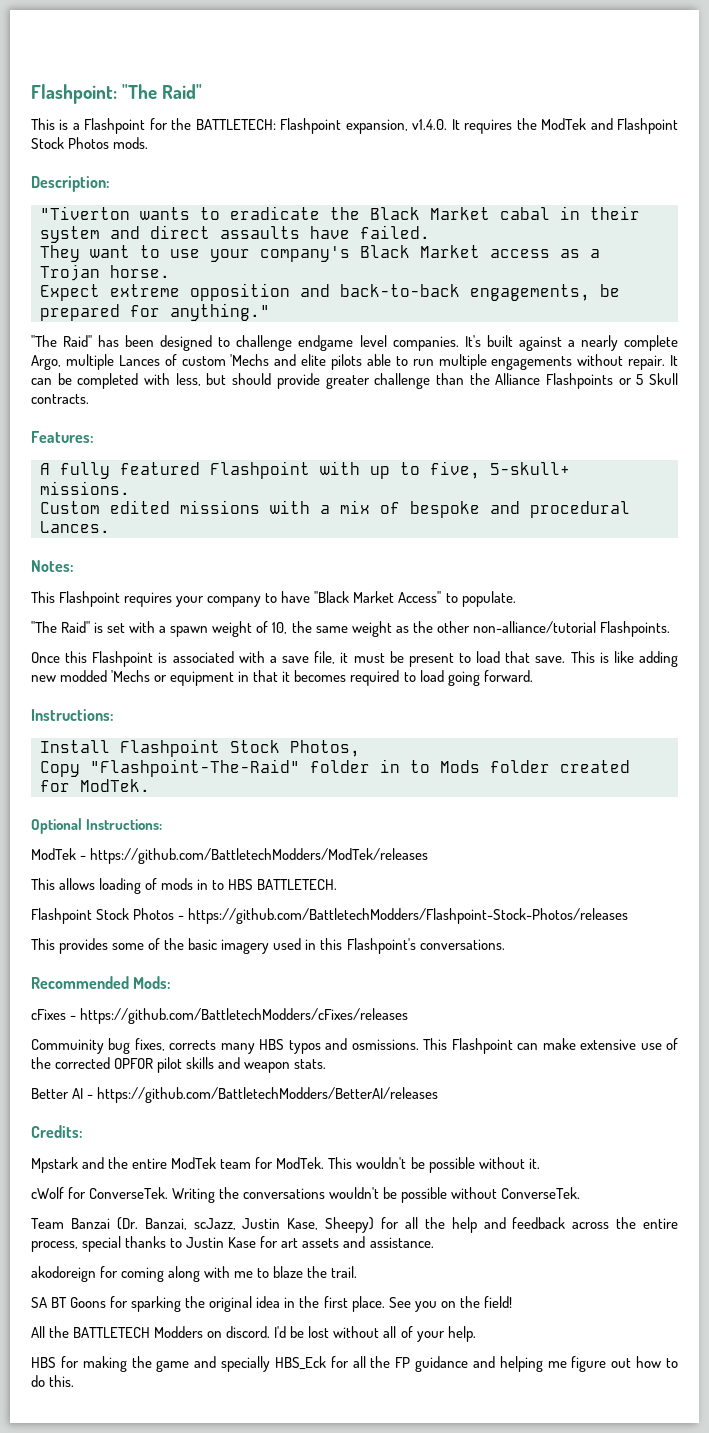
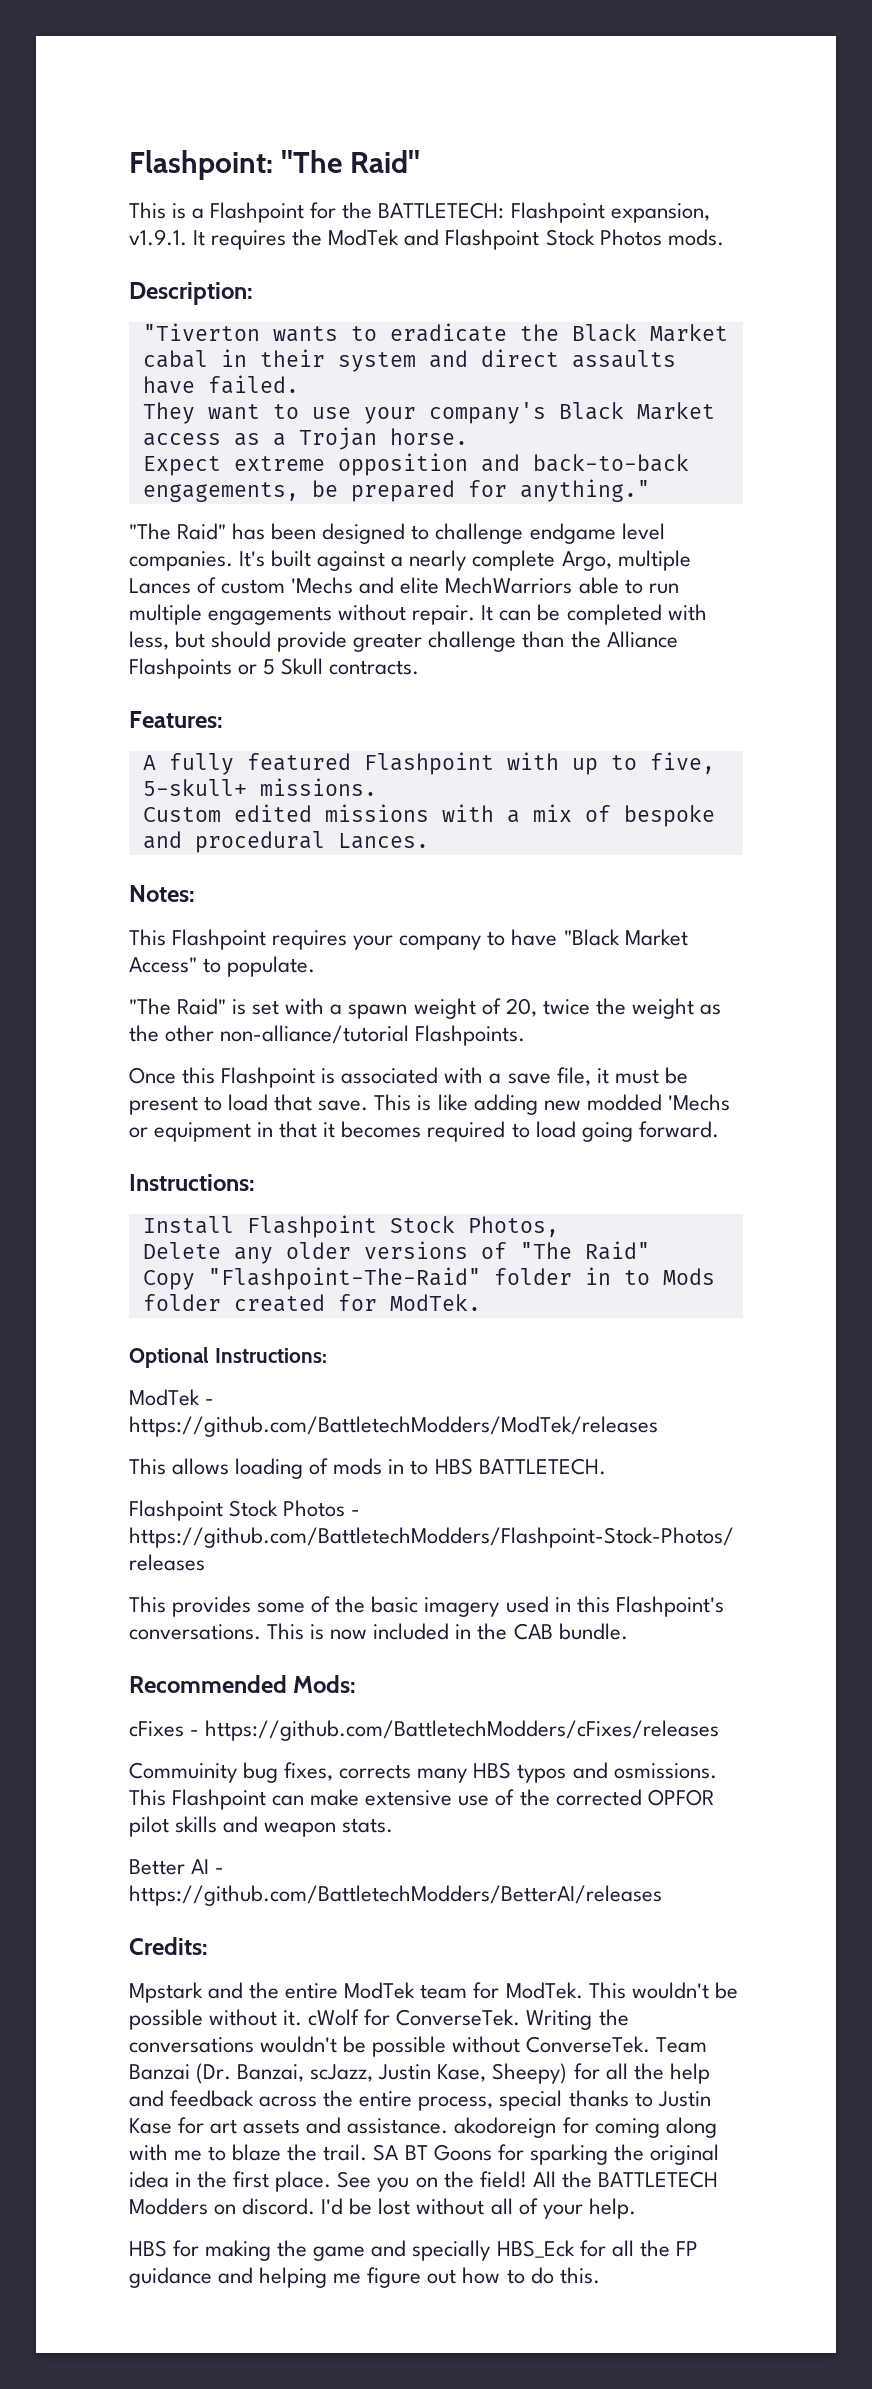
- This is a Flashpoint for the BATTLETECH: Flashpoint expansion, v1.4.0. It requires the ModTek and Flashpoint Stock Photos mods.
+ This is a Flashpoint for the BATTLETECH: Flashpoint expansion, v1.9.1. It requires the ModTek and Flashpoint Stock Photos mods.
- It's built against a nearly complete Argo, multiple Lances of custom 'Mechs and elite pilots able to run multiple engagements without repair.
+ It's built against a nearly complete Argo, multiple Lances of custom 'Mechs and elite MechWarriors able to run multiple engagements without repair.
- "The Raid" is set with a spawn weight of 10, the same weight as the other non-alliance/tutorial Flashpoints.
+ "The Raid" is set with a spawn weight of 20, twice the weight as the other non-alliance/tutorial Flashpoints.
+ Delete any older versions of "The Raid"
+ This is now included in the CAB bundle.
- This wouldn't be possible without it.
- cWolf for ConverseTek.
+ This wouldn't be possible without it. cWolf for ConverseTek.
- Writing the conversations wouldn't be possible without ConverseTek.
- Team Banzai (Dr. Banzai, scJazz, Justin Kase, Sheepy) for all the help and feedback across the entire process, special thanks to Justin Kase for art assets and assistance.
- akodoreign for coming along with me to blaze the trail.
- SA BT Goons for sparking the original idea in the first place.
+ Writing the conversations wouldn't be possible without ConverseTek. Team Banzai (Dr. Banzai, scJazz, Justin Kase, Sheepy) for all the help and feedback across the entire process, special thanks to Justin Kase for art assets and assistance. akodoreign for coming along with me to blaze the trail. SA BT Goons for sparking the original idea in the first place.
- See you on the field!
- All the BATTLETECH Modders on discord.
+ See you on the field! All the BATTLETECH Modders on discord.

